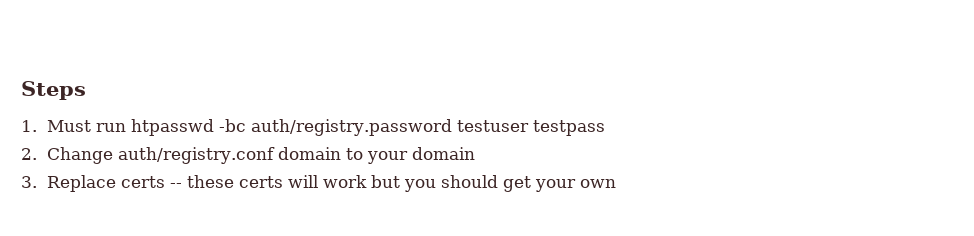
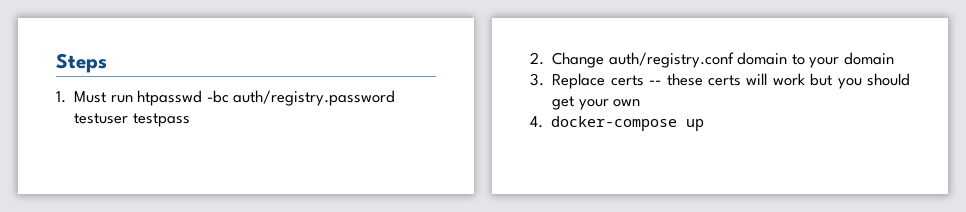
+ 4. docker-compose up

